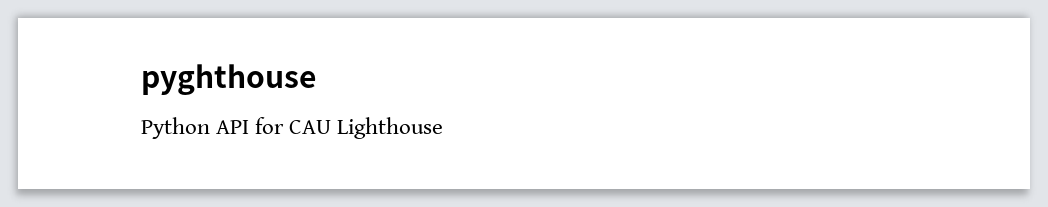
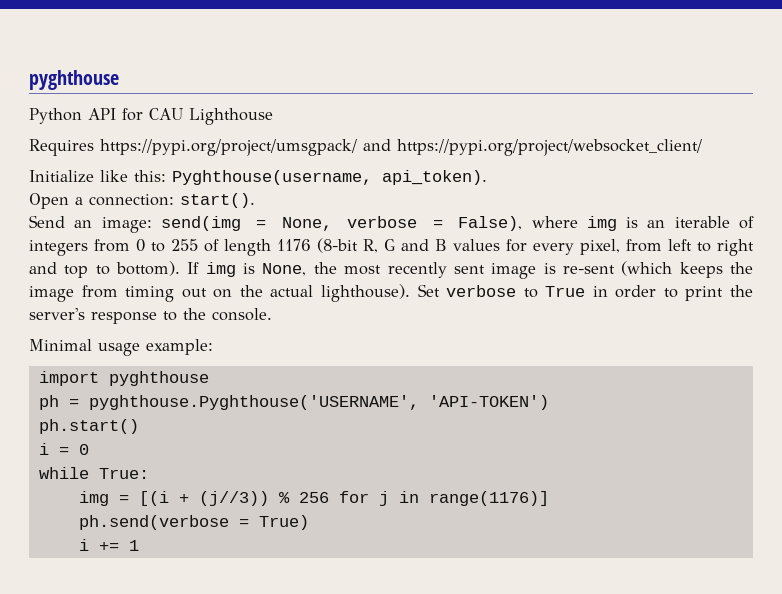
+ Requires https://pypi.org/project/umsgpack/ and https://pypi.org/project/websocket_client/
+ Initialize like this: Pyghthouse(username, api_token).
+ Open a connection: start().
+ Send an image: send(img = None, verbose = False), where img is an iterable of integers from 0 to 255 of length 1176 (8-bit R, G and B values for every pixel, from left to right and top to bottom). If img is None, the most recently sent image is re-sent (which keeps the image from timing out on the actual lighthouse). Set verbose to True in order to print the server's response to the console.
+ Minimal usage example:
+ import pyghthouse
+ ph = pyghthouse.Pyghthouse('USERNAME', 'API-TOKEN')
+ ph.start()
+ i = 0
+ while True:
+ img = [(i + (j//3)) % 256 for j in range(1176)]
+ ph.send(verbose = True)
+ i += 1

